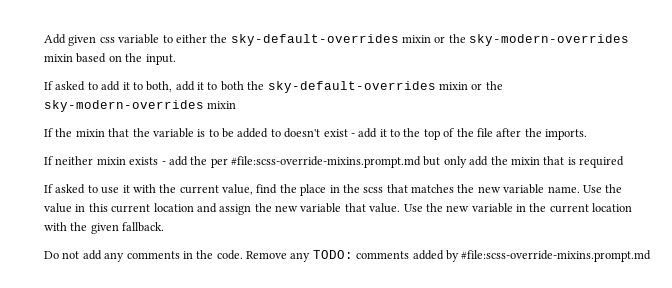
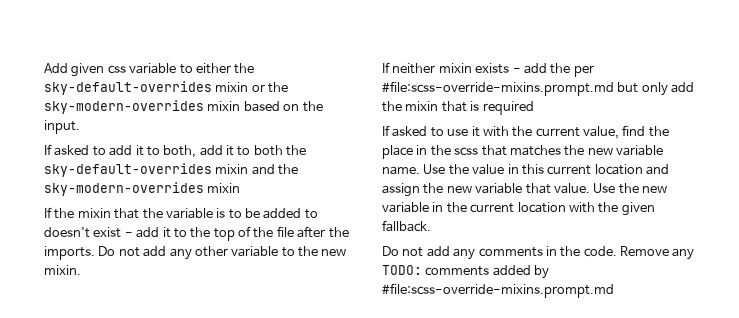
- If asked to add it to both, add it to both the sky-default-overrides mixin or the sky-modern-overrides mixin
+ If asked to add it to both, add it to both the sky-default-overrides mixin and the sky-modern-overrides mixin
+ Do not add any other variable to the new mixin.

